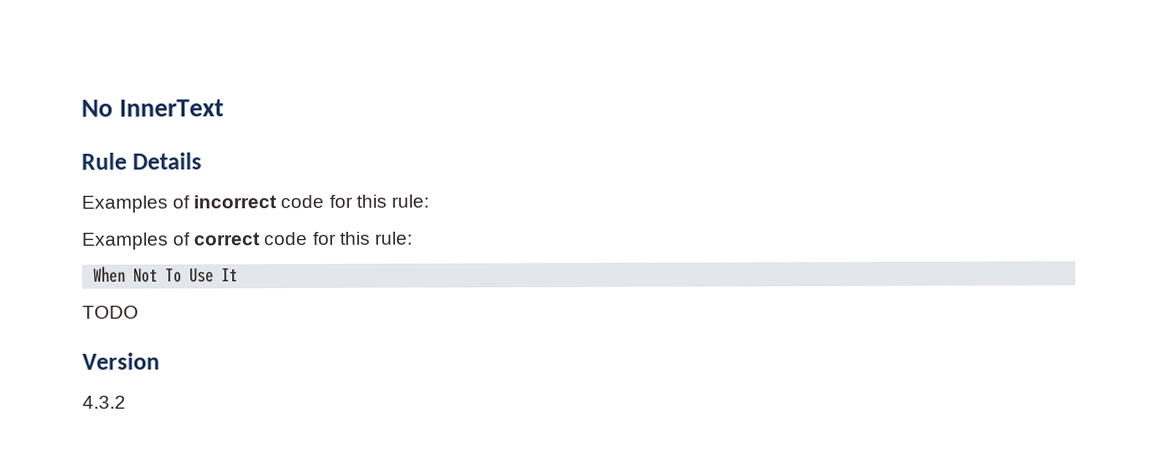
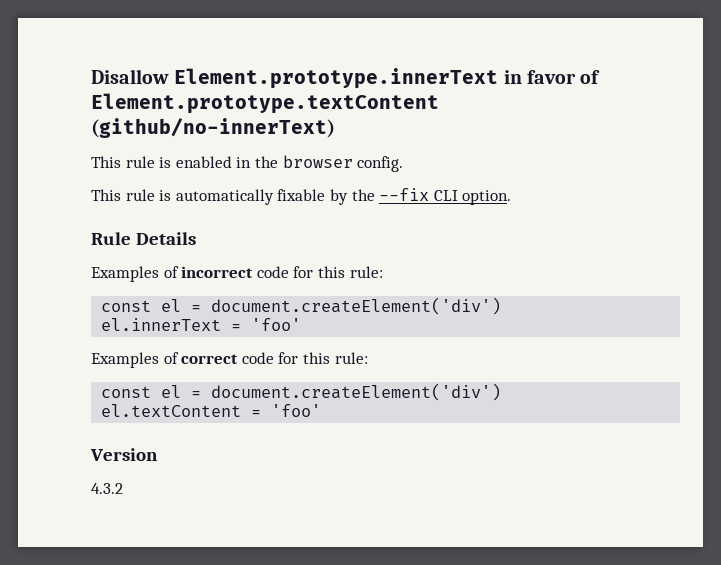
- No InnerText
+ Disallow Element.prototype.innerText in favor of Element.prototype.textContent (github/no-innerText)
+ This rule is enabled in the browser config.
+ This rule is automatically fixable by the --fix CLI option.
  Examples of incorrect code for this rule:
+ const el = document.createElement('div')
+ el.innerText = 'foo'
  Examples of correct code for this rule:
- When Not To Use It
- TODO
+ const el = document.createElement('div')
+ el.textContent = 'foo'

